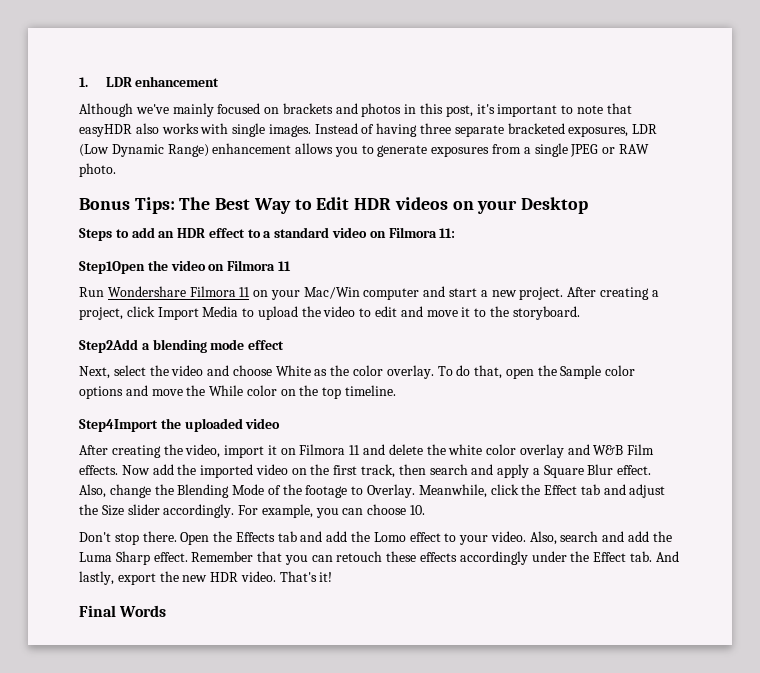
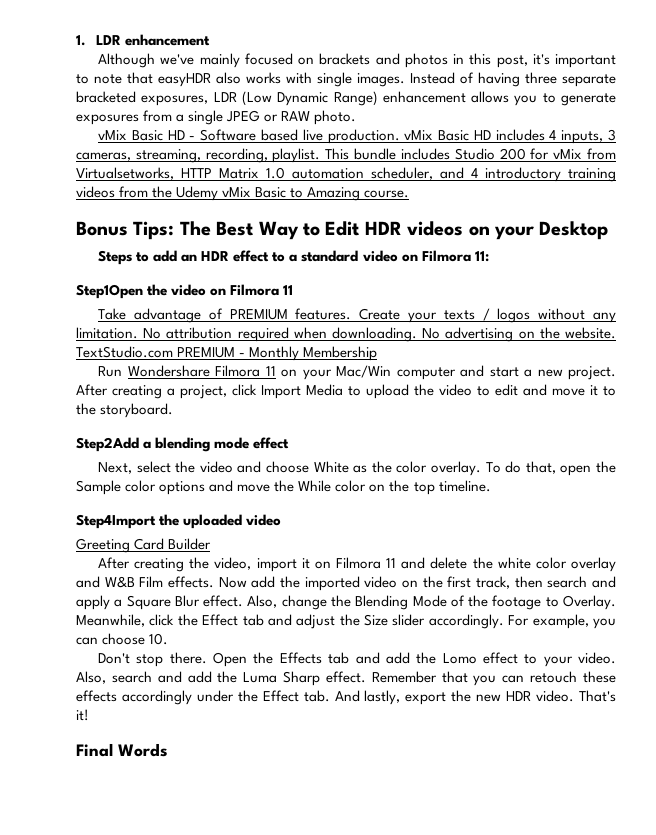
+ vMix Basic HD - Software based live production. vMix Basic HD includes 4 inputs, 3 cameras, streaming, recording, playlist. This bundle includes Studio 200 for vMix from Virtualsetworks, HTTP Matrix 1.0 automation scheduler, and 4 introductory training videos from the Udemy vMix Basic to Amazing course.
+ Take advantage of PREMIUM features. Create your texts / logos without any limitation. No attribution required when downloading. No advertising on the website. TextStudio.com PREMIUM - Monthly Membership
+ Greeting Card Builder

